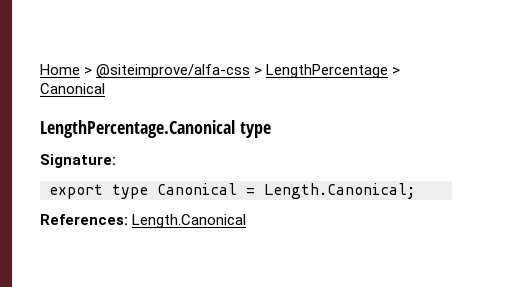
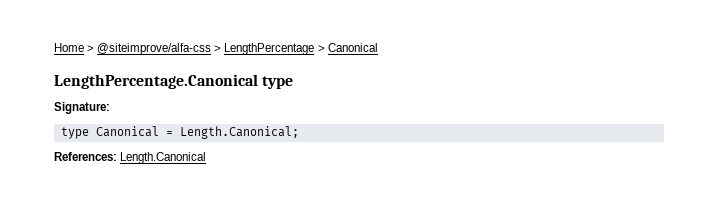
- export type Canonical = Length.Canonical;
+ type Canonical = Length.Canonical;

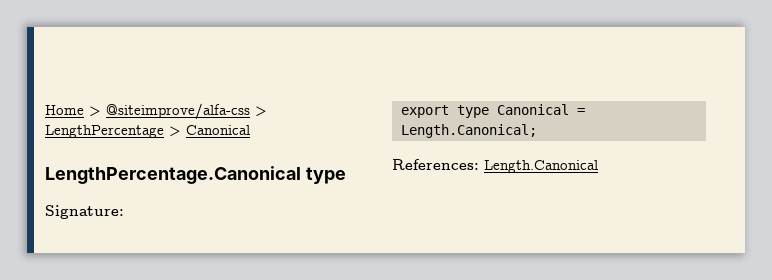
- type Canonical = Length.Canonical;
+ export type Canonical = Length.Canonical;

